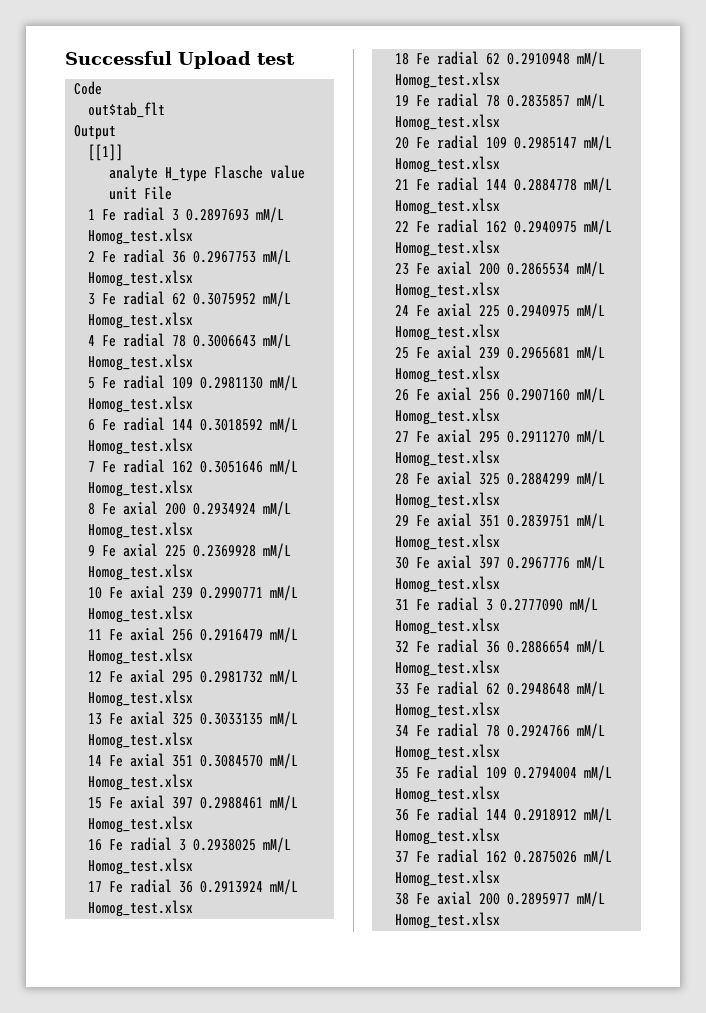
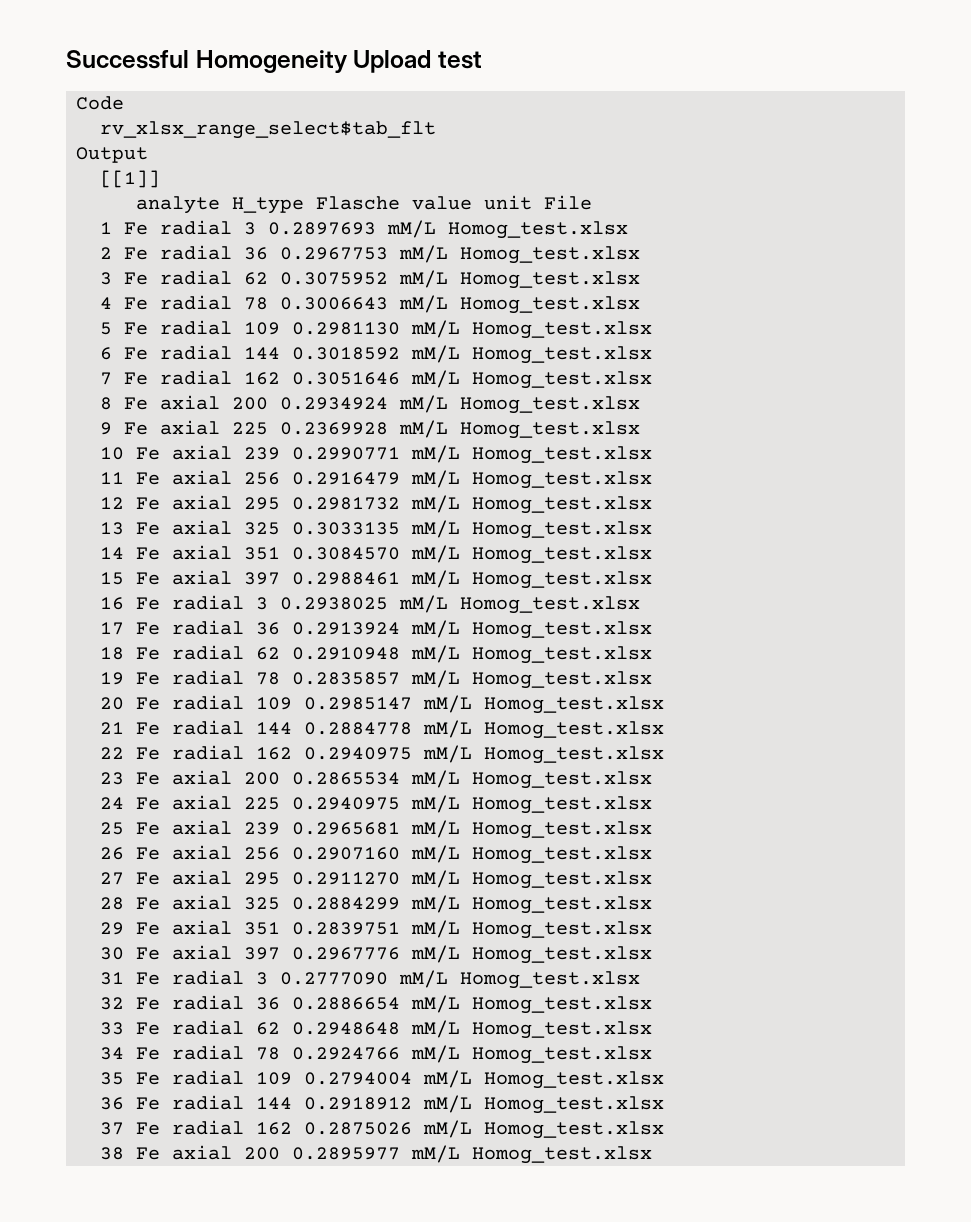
- Successful Upload test
+ Successful Homogeneity Upload test
- out$tab_flt
+ rv_xlsx_range_select$tab_flt

